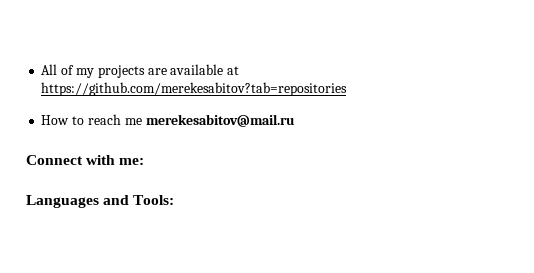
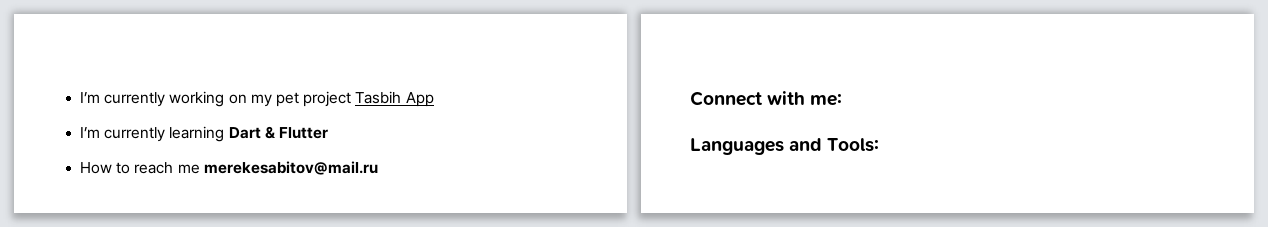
- All of my projects are available at https://github.com/merekesabitov?tab=repositories
+ I’m currently working on my pet project Tasbih App
+ I’m currently learning Dart & Flutter

